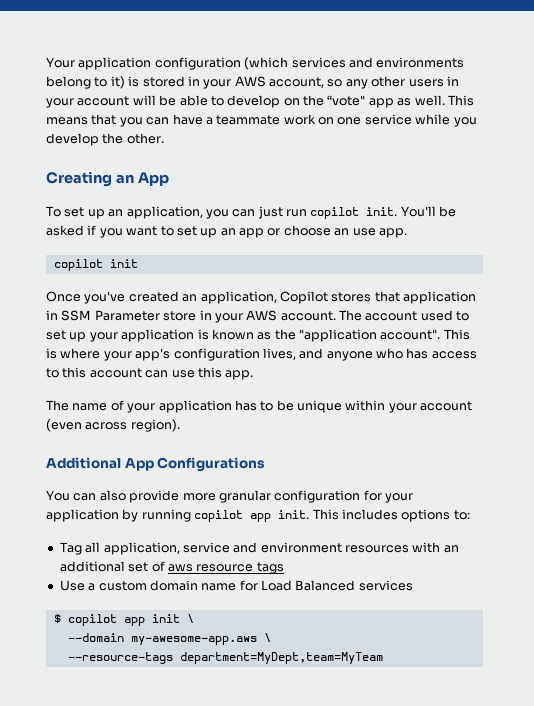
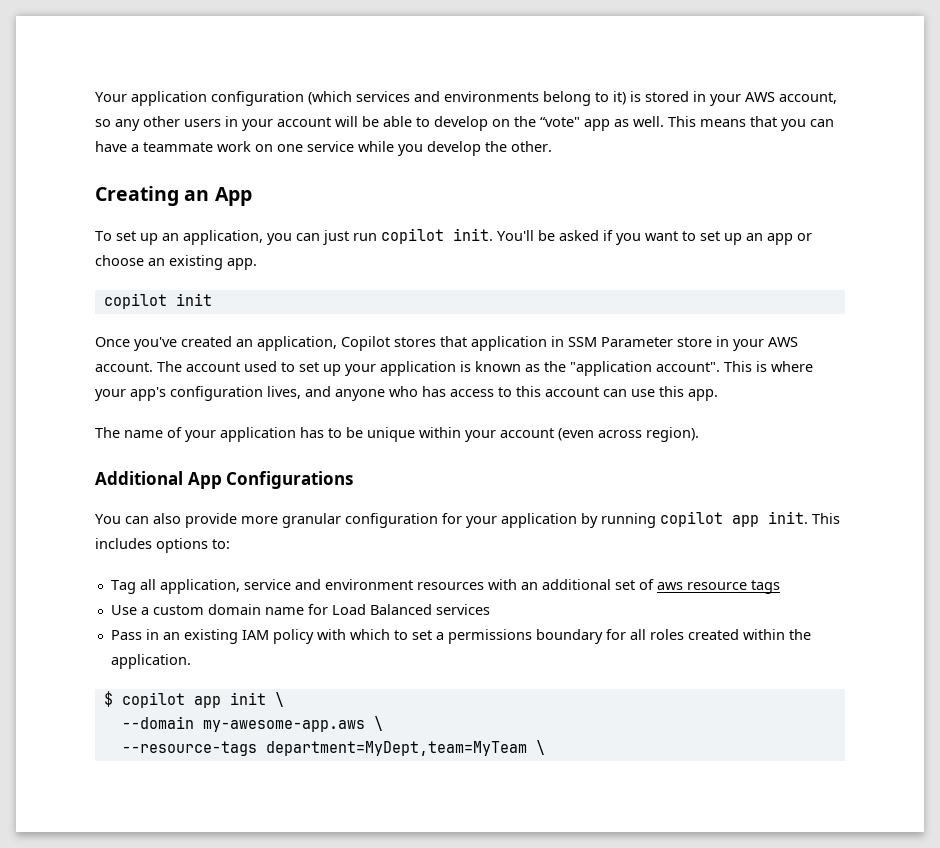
- You'll be asked if you want to set up an app or choose an use app.
+ You'll be asked if you want to set up an app or choose an existing app.
+ Pass in an existing IAM policy with which to set a permissions boundary for all roles created within the application.
- --resource-tags department=MyDept,team=MyTeam
+ --resource-tags department=MyDept,team=MyTeam \

